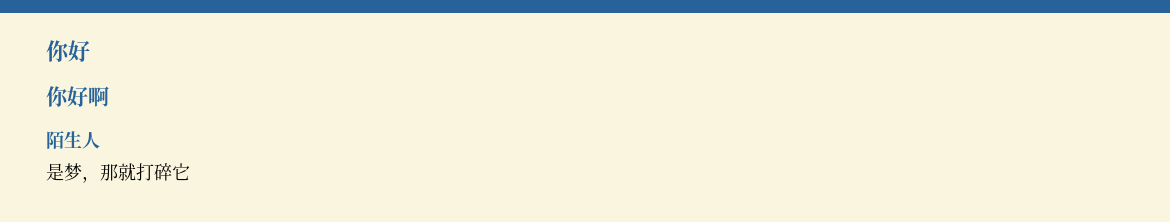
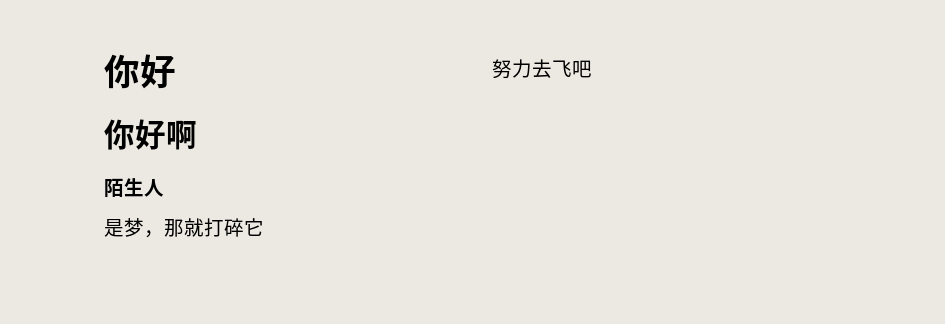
+ 努力去飞吧

